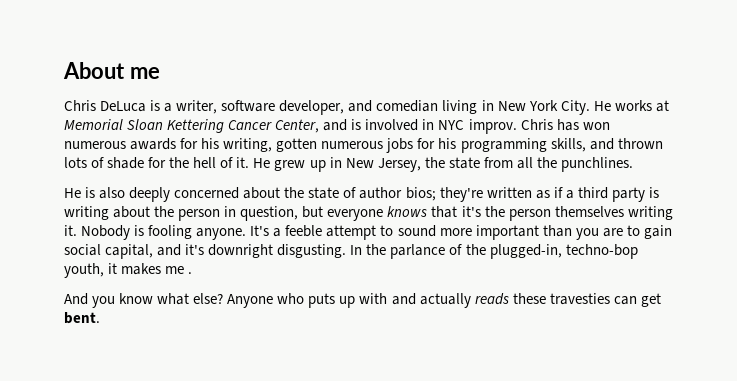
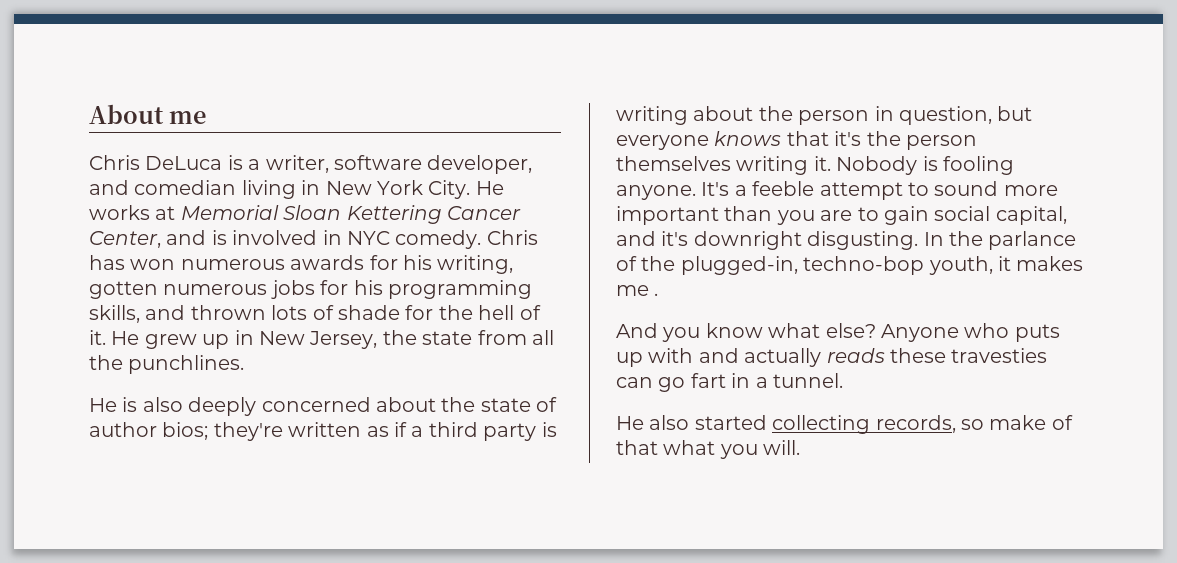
- He works at Memorial Sloan Kettering Cancer Center, and is involved in NYC improv.
+ He works at Memorial Sloan Kettering Cancer Center, and is involved in NYC comedy.
- Anyone who puts up with and actually reads these travesties can get bent.
+ Anyone who puts up with and actually reads these travesties can go fart in a tunnel.
+ He also started collecting records, so make of that what you will.

